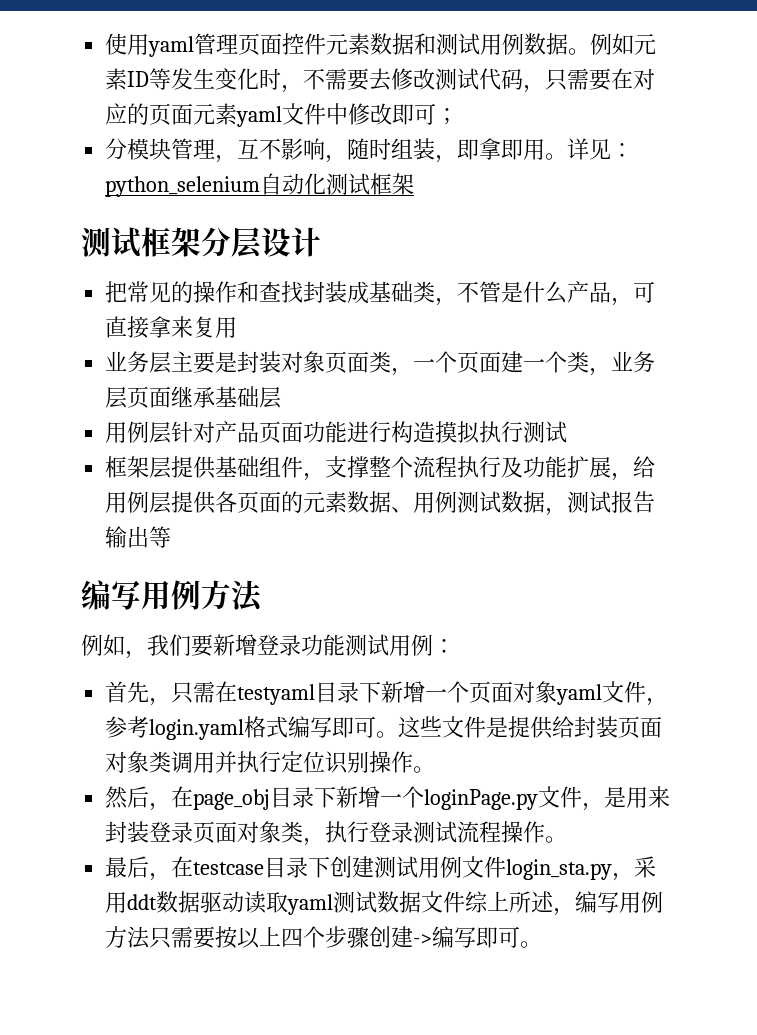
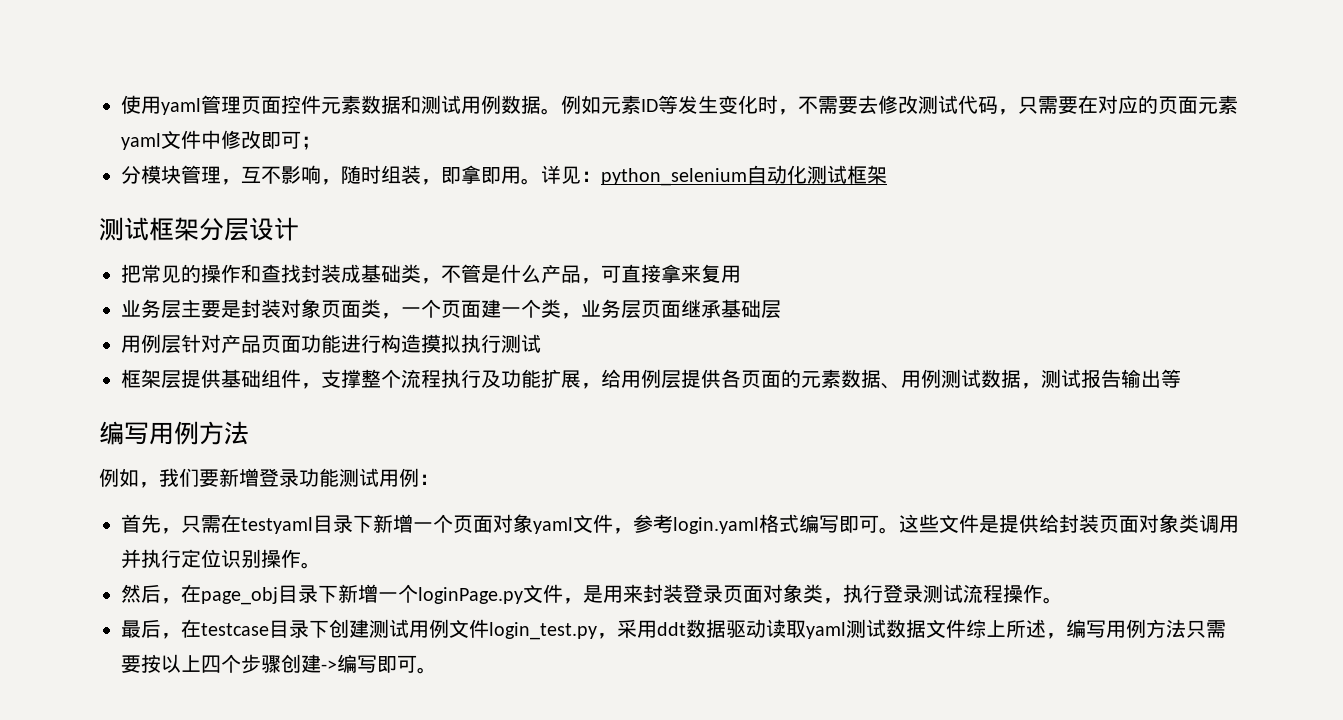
- 最后，在testcase目录下创建测试用例文件login_sta.py，采用ddt数据驱动读取yaml测试数据文件综上所述，编写用例方法只需要按以上四个步骤创建->编写即可。
+ 最后，在testcase目录下创建测试用例文件login_test.py，采用ddt数据驱动读取yaml测试数据文件综上所述，编写用例方法只需要按以上四个步骤创建->编写即可。

